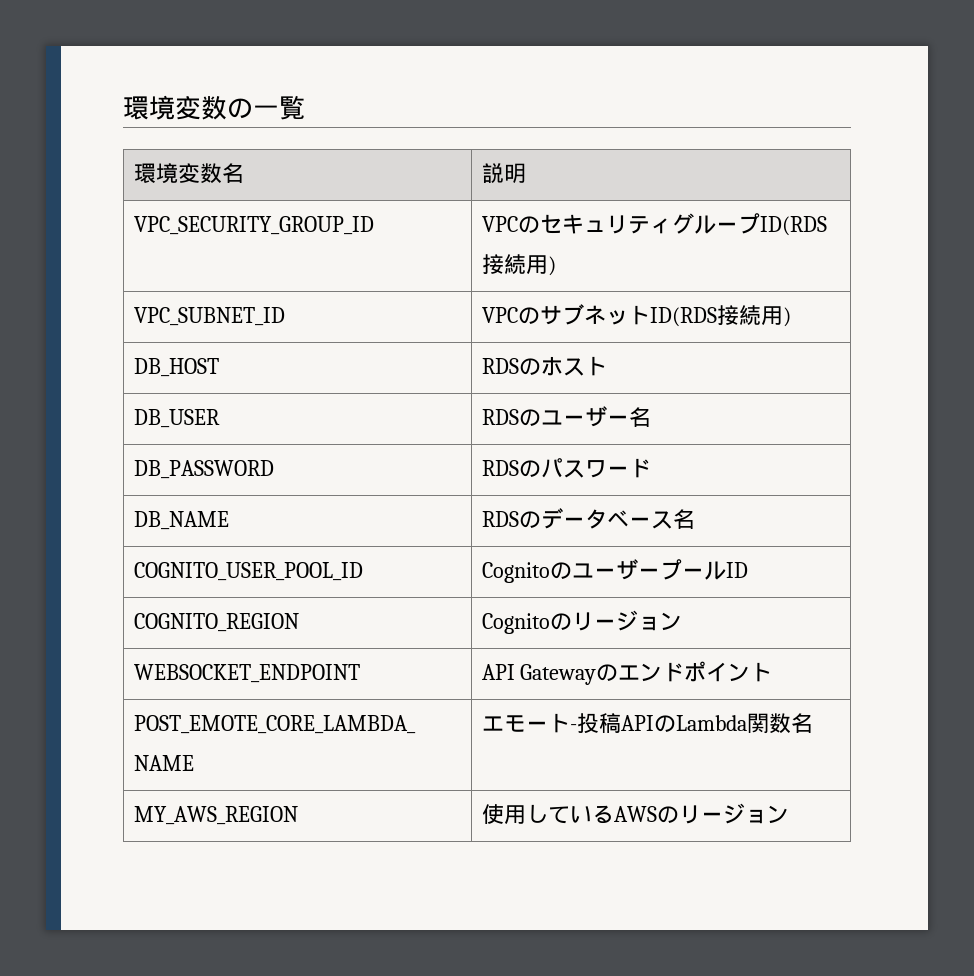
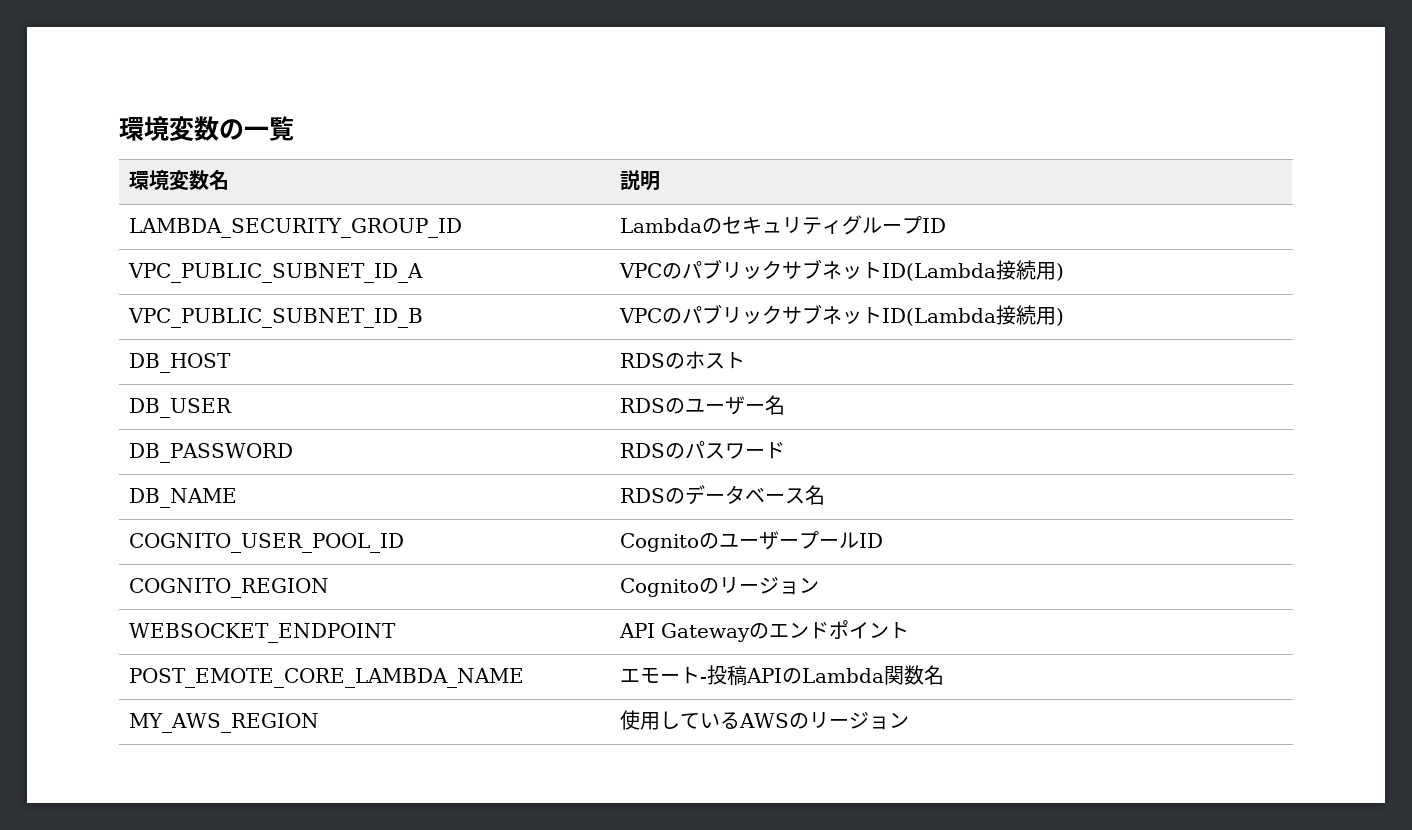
- VPC_SECURITY_GROUP_ID | VPCのセキュリティグループID(RDS接続用)
- VPC_SUBNET_ID | VPCのサブネットID(RDS接続用)
+ LAMBDA_SECURITY_GROUP_ID | LambdaのセキュリティグループID
+ VPC_PUBLIC_SUBNET_ID_A | VPCのパブリックサブネットID(Lambda接続用)
+ VPC_PUBLIC_SUBNET_ID_B | VPCのパブリックサブネットID(Lambda接続用)

